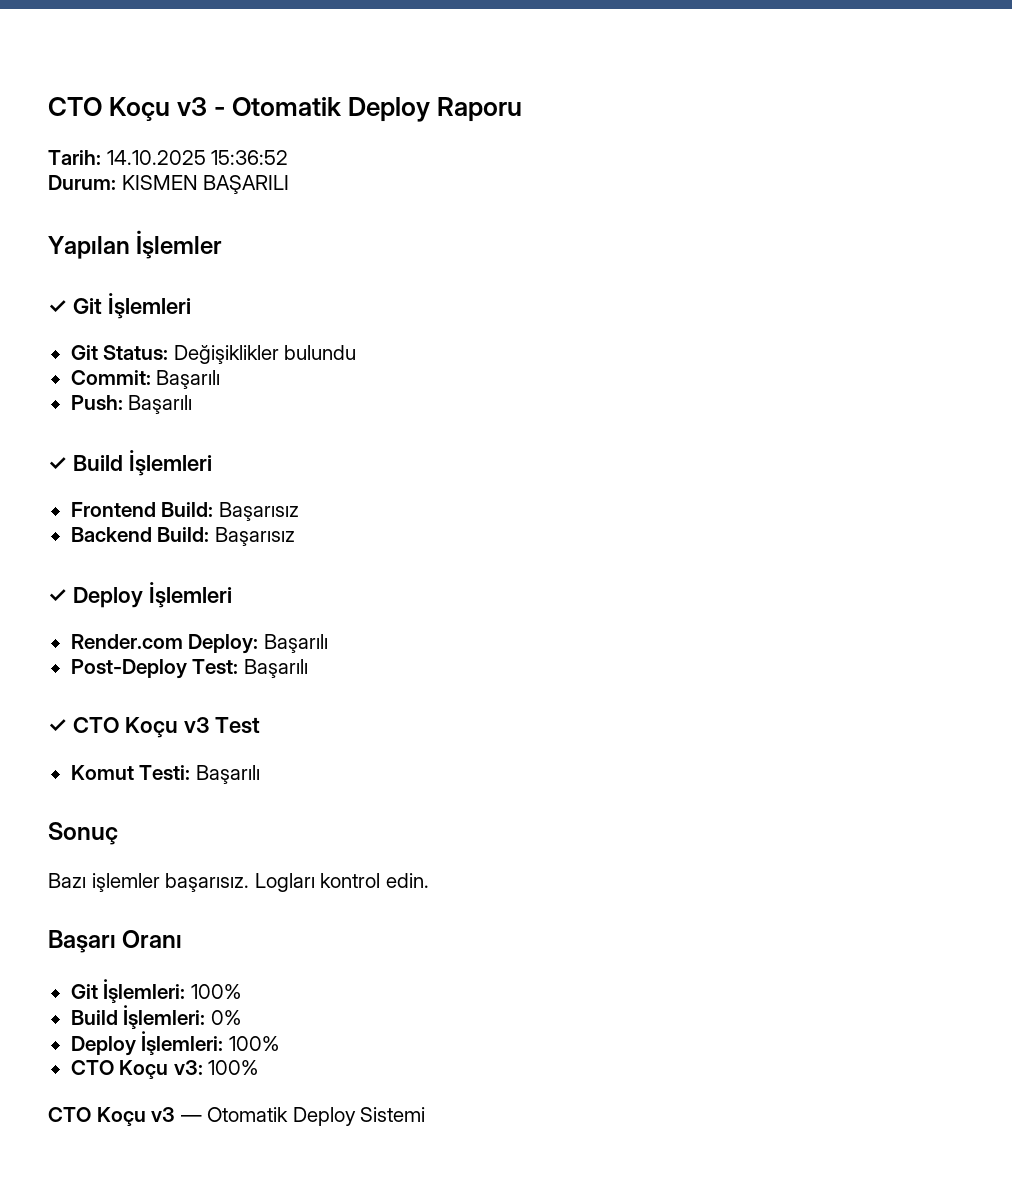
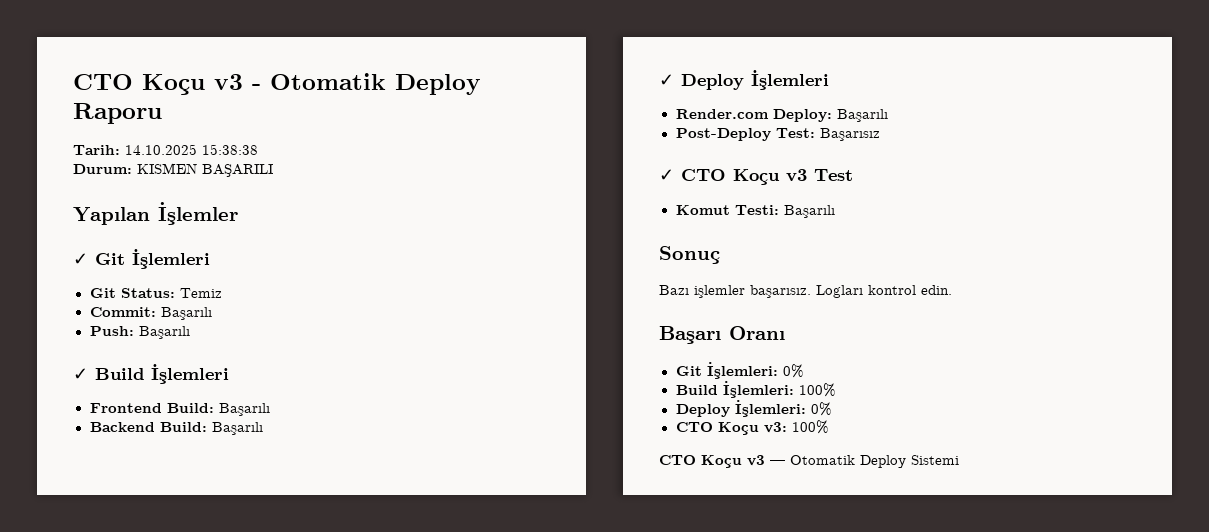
- Tarih: 14.10.2025 15:36:52
+ Tarih: 14.10.2025 15:38:38
- Git Status: Değişiklikler bulundu
+ Git Status: Temiz
- Frontend Build: Başarısız
+ Frontend Build: Başarılı
- Backend Build: Başarısız
+ Backend Build: Başarılı
- Post-Deploy Test: Başarılı
+ Post-Deploy Test: Başarısız
- Git İşlemleri: 100%
+ Git İşlemleri: 0%
- Build İşlemleri: 0%
+ Build İşlemleri: 100%
- Deploy İşlemleri: 100%
+ Deploy İşlemleri: 0%

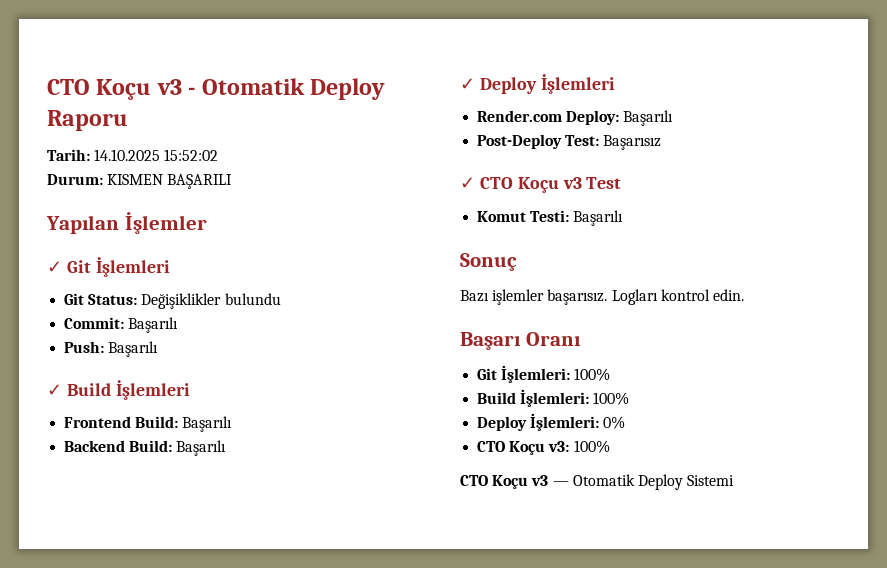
- Tarih: 14.10.2025 15:38:38
+ Tarih: 14.10.2025 15:52:02
- Git Status: Temiz
+ Git Status: Değişiklikler bulundu
- Git İşlemleri: 0%
+ Git İşlemleri: 100%

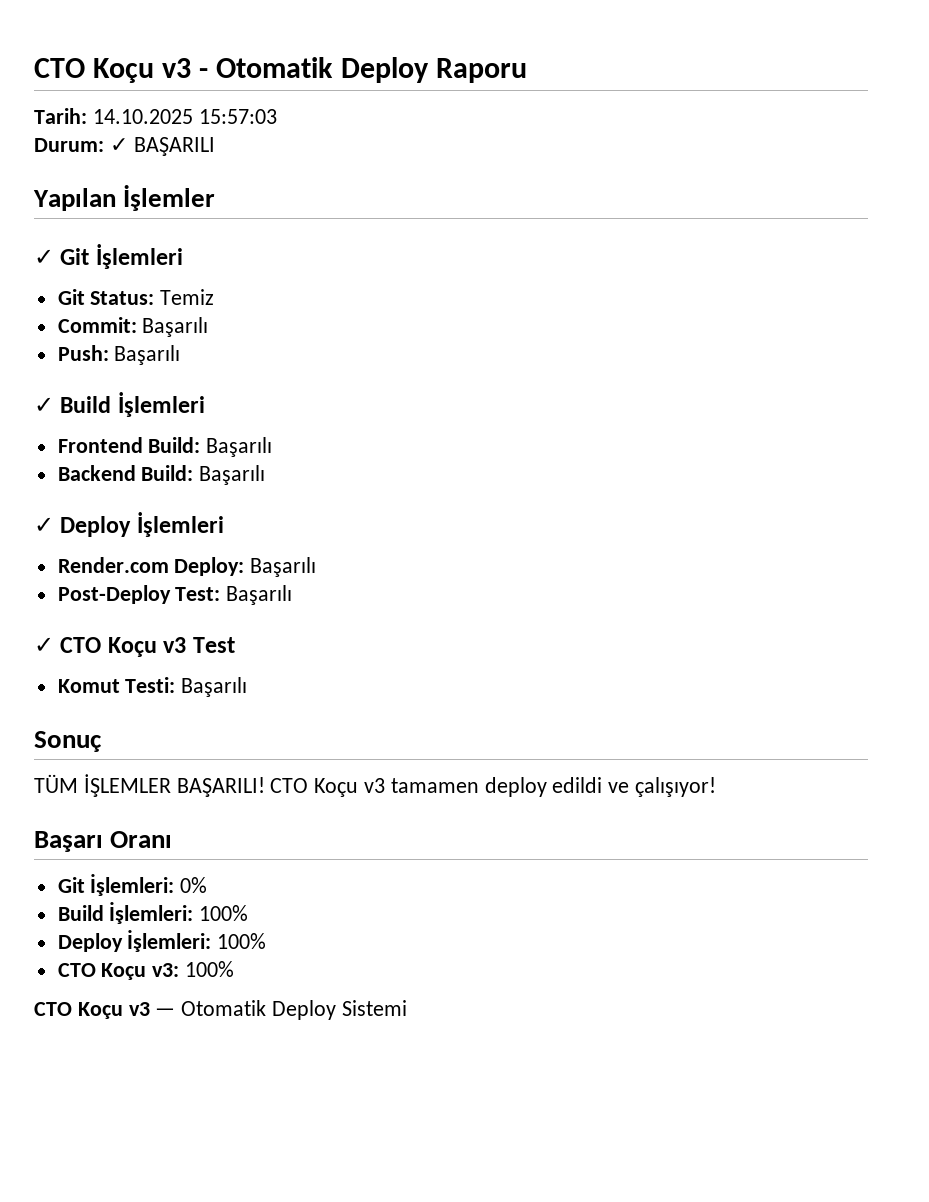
- Tarih: 14.10.2025 15:52:02
+ Tarih: 14.10.2025 15:57:03
- Durum: KISMEN BAŞARILI
+ Durum: ✓ BAŞARILI
- Git Status: Değişiklikler bulundu
+ Git Status: Temiz
- Post-Deploy Test: Başarısız
+ Post-Deploy Test: Başarılı
- Bazı işlemler başarısız. Logları kontrol edin.
+ TÜM İŞLEMLER BAŞARILI! CTO Koçu v3 tamamen deploy edildi ve çalışıyor!
- Git İşlemleri: 100%
+ Git İşlemleri: 0%
- Deploy İşlemleri: 0%
+ Deploy İşlemleri: 100%

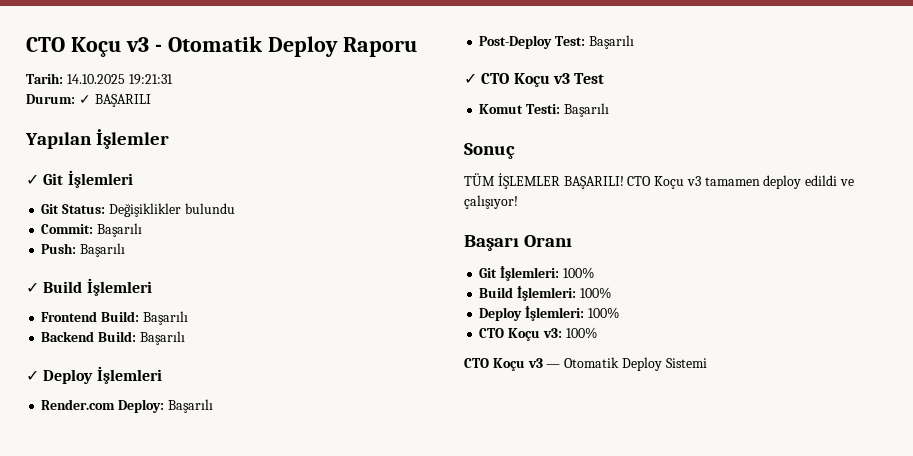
- Tarih: 14.10.2025 15:57:03
+ Tarih: 14.10.2025 19:21:31
- Git Status: Temiz
+ Git Status: Değişiklikler bulundu
- Git İşlemleri: 0%
+ Git İşlemleri: 100%

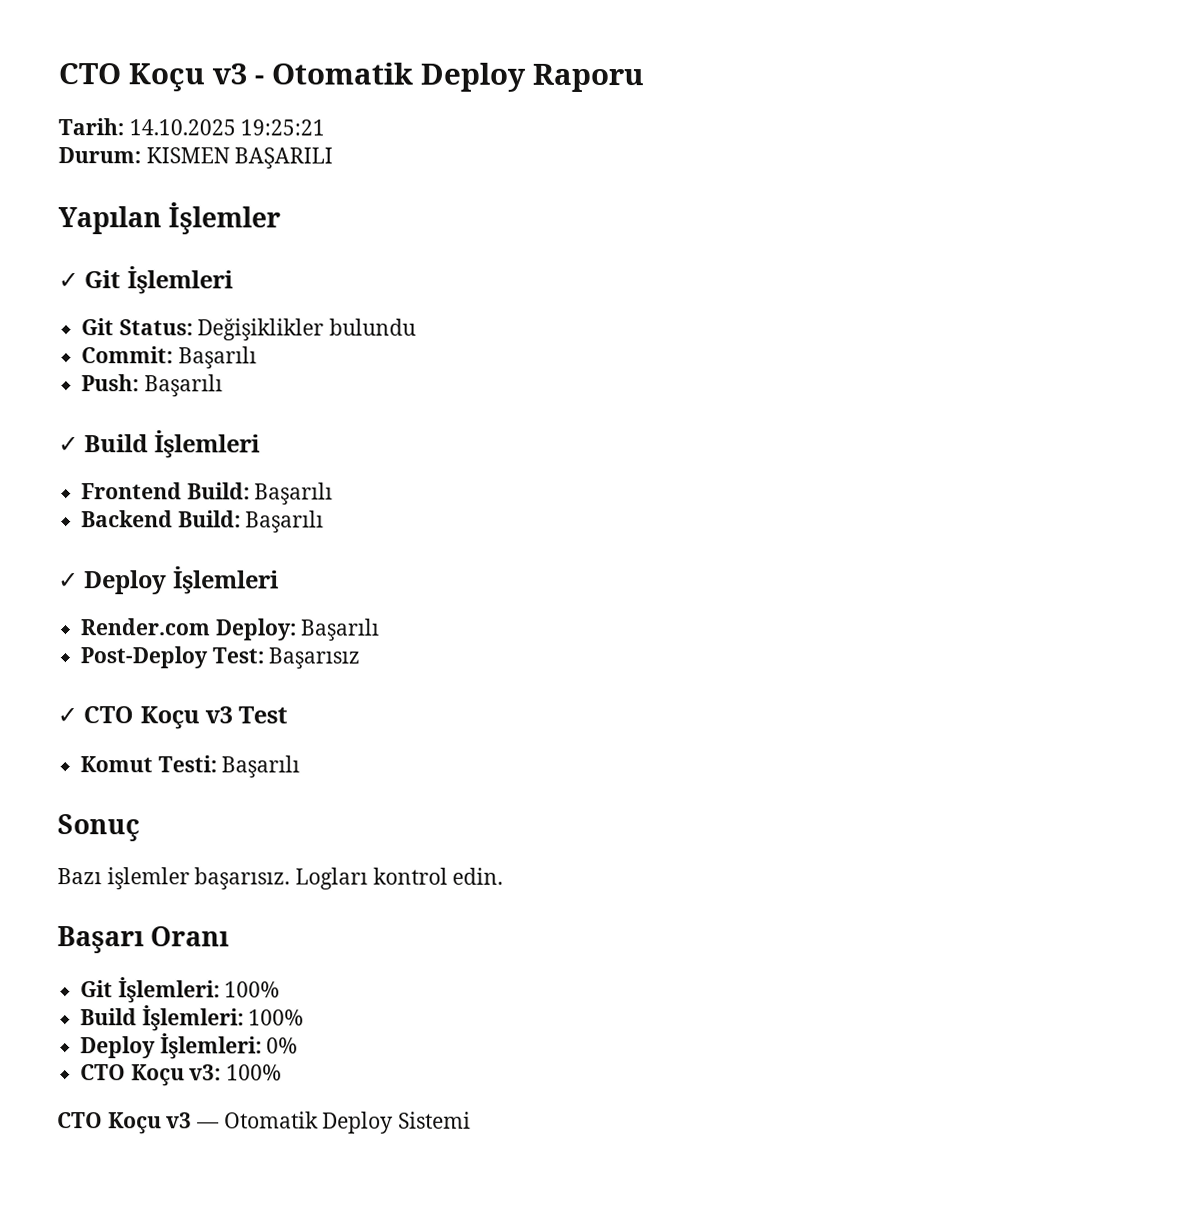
- Tarih: 14.10.2025 19:21:31
+ Tarih: 14.10.2025 19:25:21
- Durum: ✓ BAŞARILI
+ Durum: KISMEN BAŞARILI
- Post-Deploy Test: Başarılı
+ Post-Deploy Test: Başarısız
- TÜM İŞLEMLER BAŞARILI! CTO Koçu v3 tamamen deploy edildi ve çalışıyor!
+ Bazı işlemler başarısız. Logları kontrol edin.
- Deploy İşlemleri: 100%
+ Deploy İşlemleri: 0%

